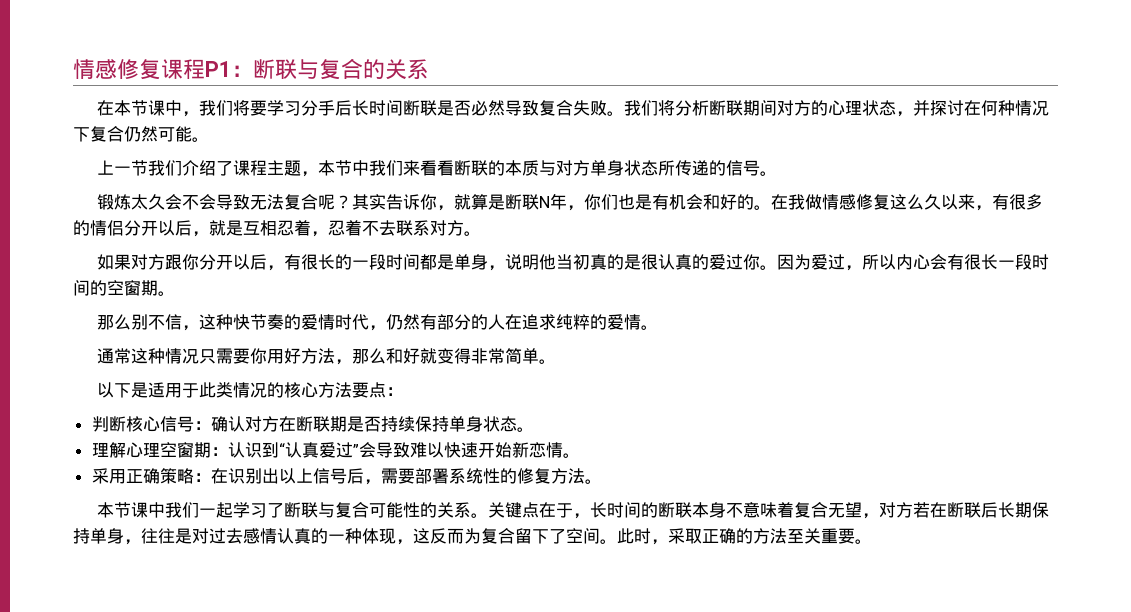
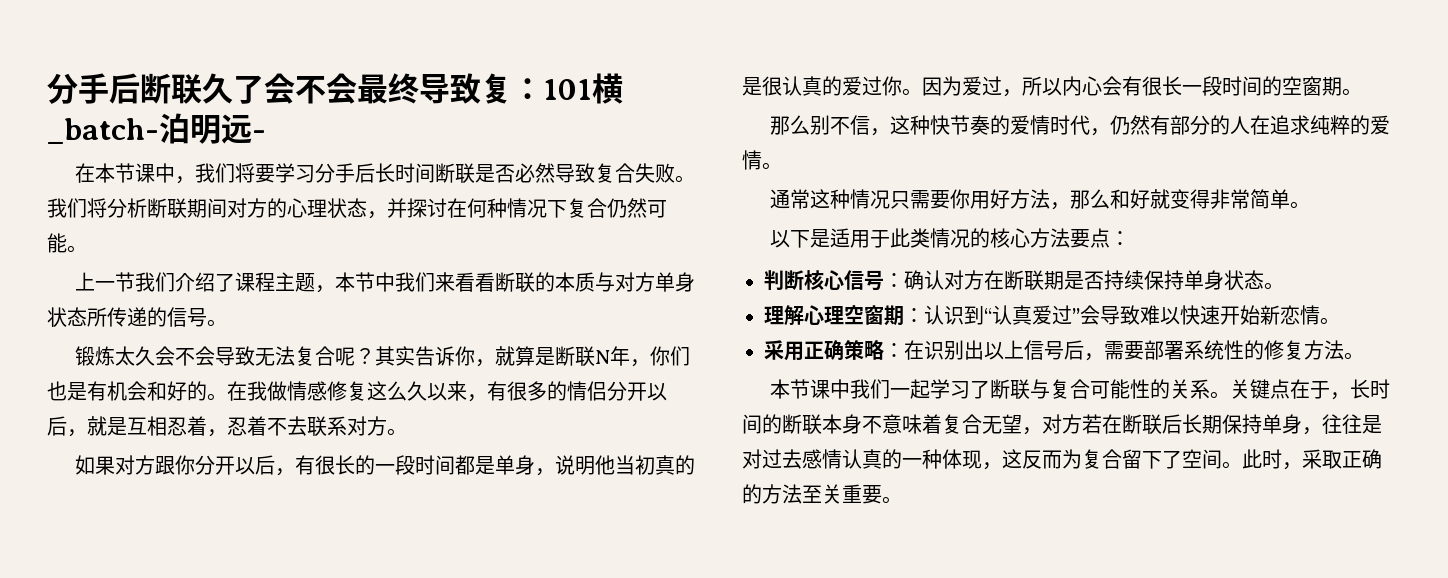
- 情感修复课程P1：断联与复合的关系
+ 分手后断联久了会不会最终导致复：101横_batch-泊明远-

